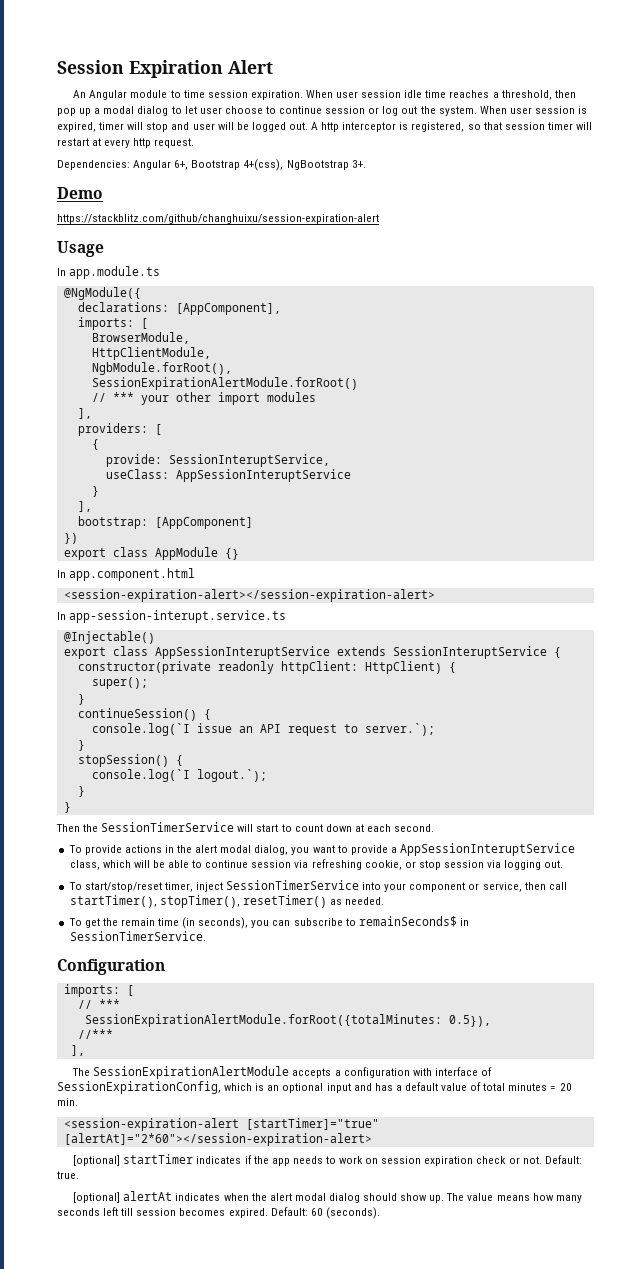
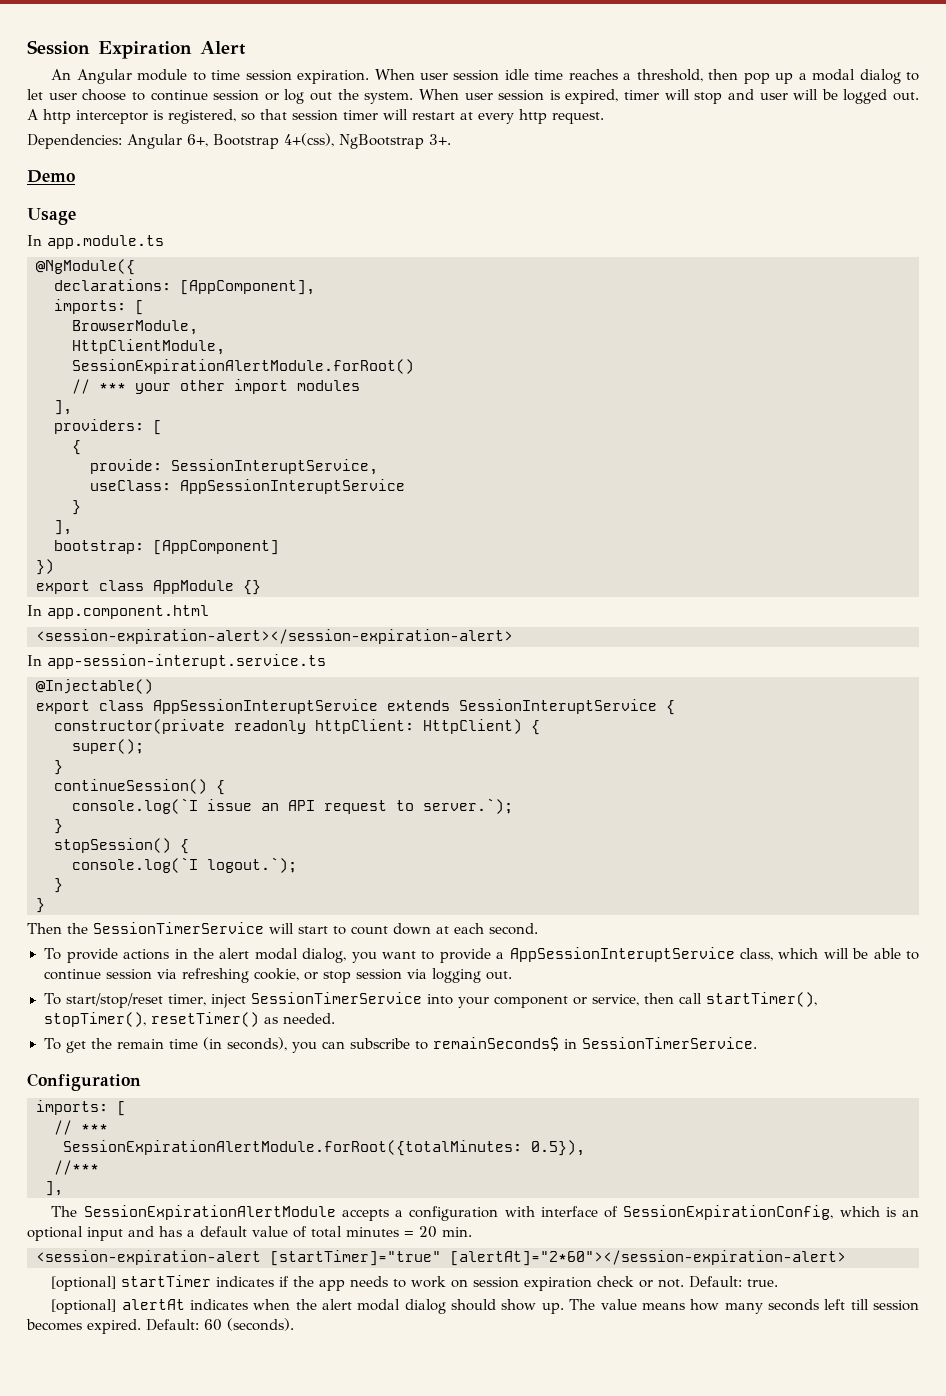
- https://stackblitz.com/github/changhuixu/session-expiration-alert
- NgbModule.forRoot(),

